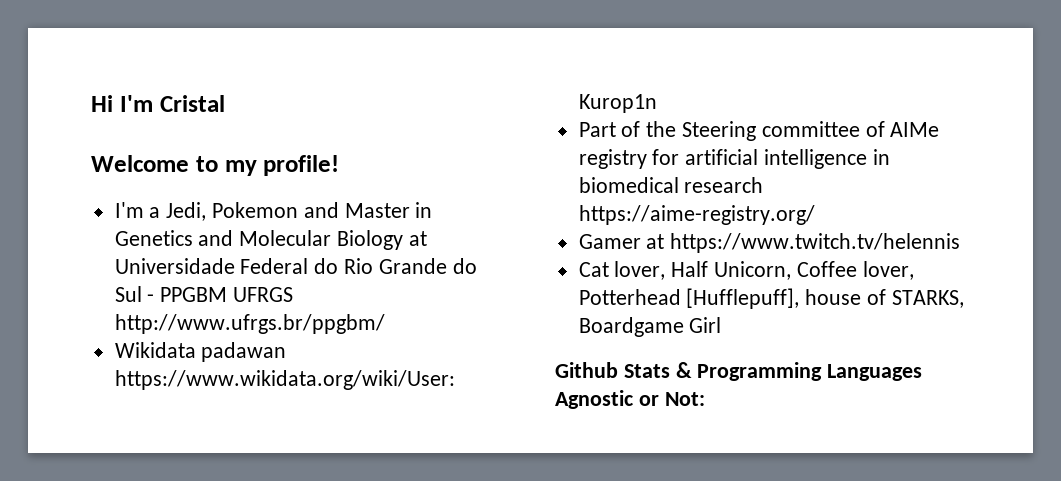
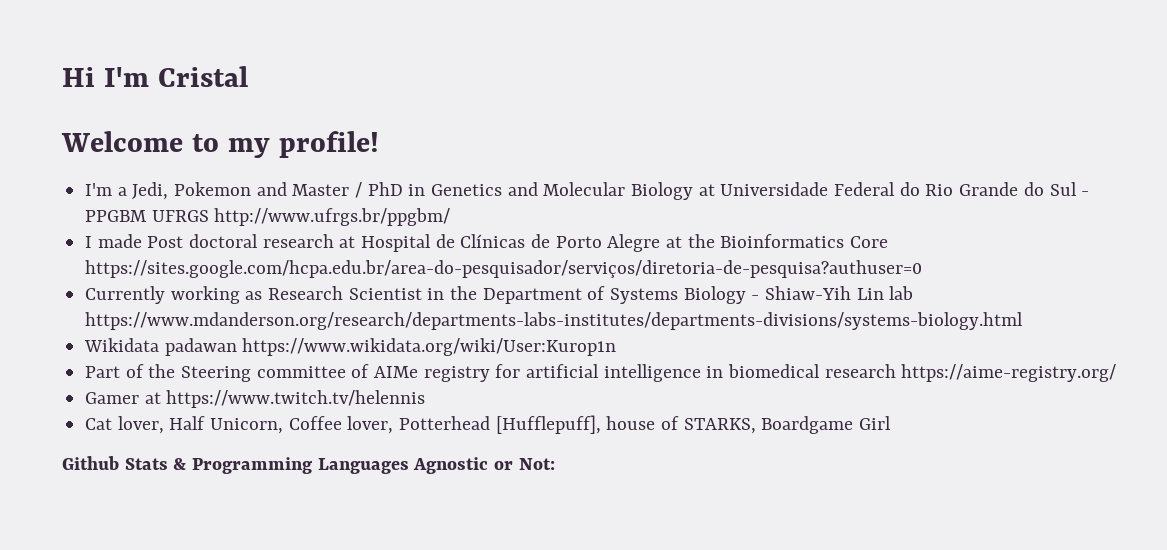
- I'm a Jedi, Pokemon and Master in Genetics and Molecular Biology at Universidade Federal do Rio Grande do Sul - PPGBM UFRGS http://www.ufrgs.br/ppgbm/
+ I'm a Jedi, Pokemon and Master / PhD in Genetics and Molecular Biology at Universidade Federal do Rio Grande do Sul - PPGBM UFRGS http://www.ufrgs.br/ppgbm/
+ I made Post doctoral research at Hospital de Clínicas de Porto Alegre at the Bioinformatics Core https://sites.google.com/hcpa.edu.br/area-do-pesquisador/serviços/diretoria-de-pesquisa?authuser=0
+ Currently working as Research Scientist in the Department of Systems Biology - Shiaw-Yih Lin lab https://www.mdanderson.org/research/departments-labs-institutes/departments-divisions/systems-biology.html

